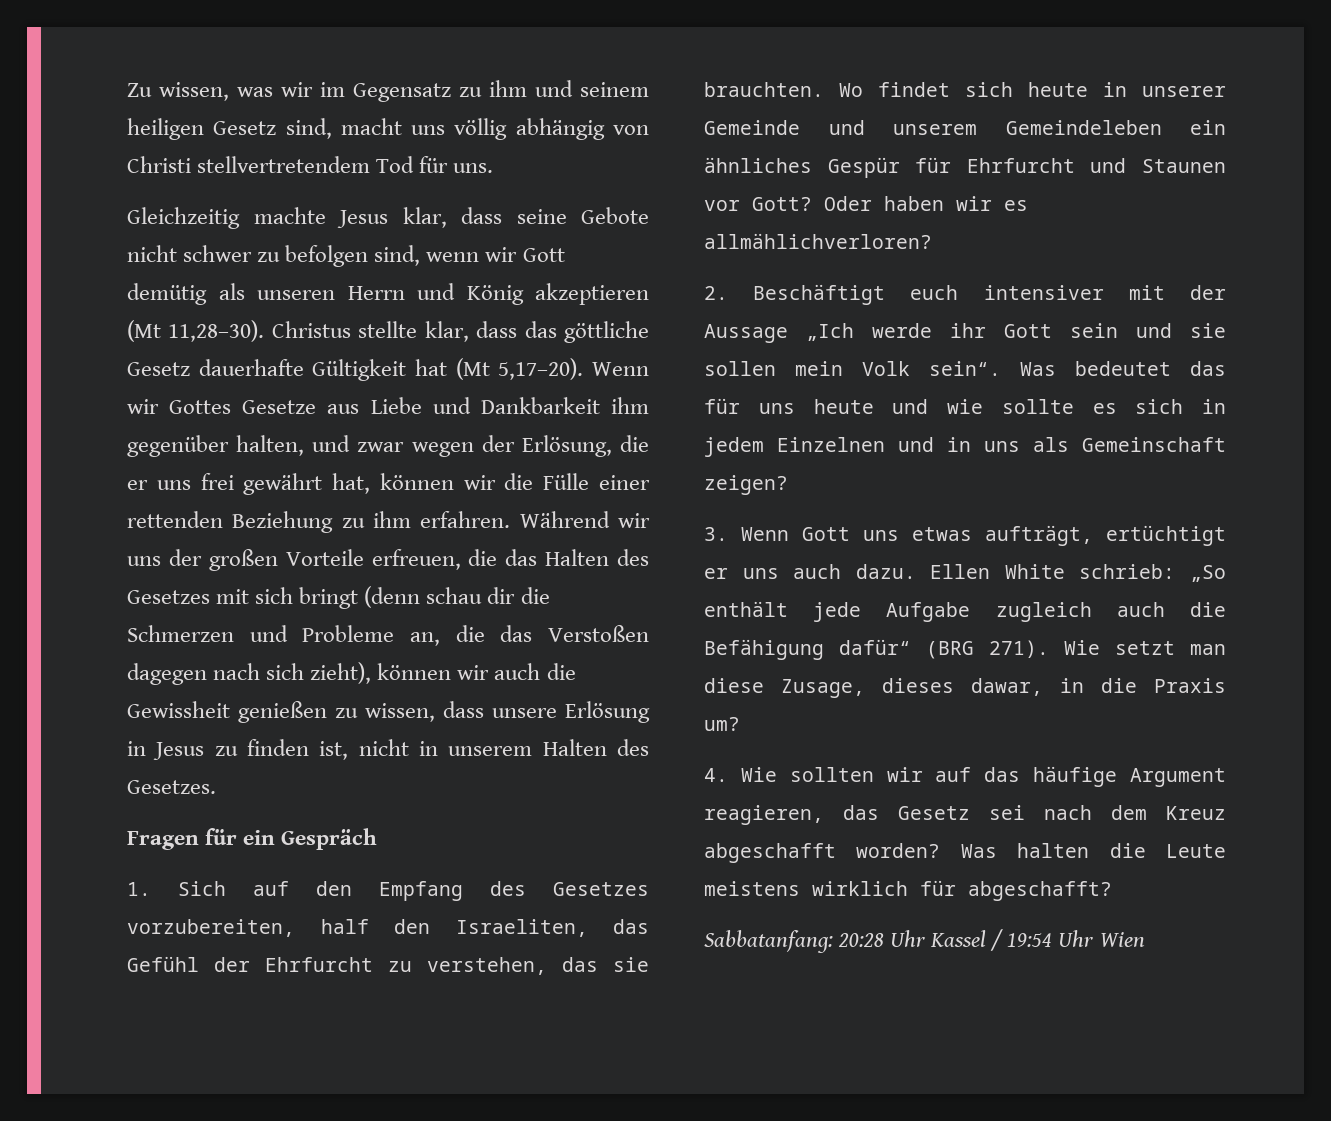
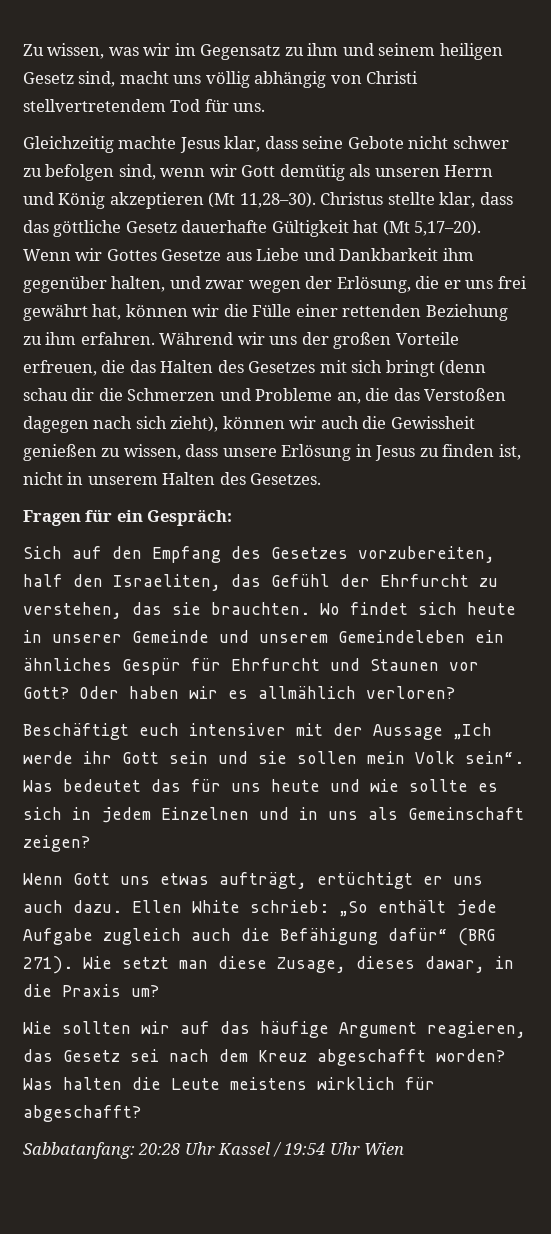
- Fragen für ein Gespräch
- 1. Sich auf den Empfang des Gesetzes vorzubereiten, half den Israeliten, das Gefühl der Ehrfurcht zu verstehen, das sie brauchten.
+ Fragen für ein Gespräch:
+ Sich auf den Empfang des Gesetzes vorzubereiten, half den Israeliten, das Gefühl der Ehrfurcht zu verstehen, das sie brauchten.
- Oder haben wir es allmählichverloren?
- 2. Beschäftigt euch intensiver mit der Aussage „Ich werde ihr Gott sein und sie sollen mein Volk sein“.
+ Oder haben wir es allmählich verloren?
+ Beschäftigt euch intensiver mit der Aussage „Ich werde ihr Gott sein und sie sollen mein Volk sein“.
- 3. Wenn Gott uns etwas aufträgt, ertüchtigt er uns auch dazu.
+ Wenn Gott uns etwas aufträgt, ertüchtigt er uns auch dazu.
- 4. Wie sollten wir auf das häufige Argument reagieren, das Gesetz sei nach dem Kreuz abgeschafft worden?
+ Wie sollten wir auf das häufige Argument reagieren, das Gesetz sei nach dem Kreuz abgeschafft worden?

